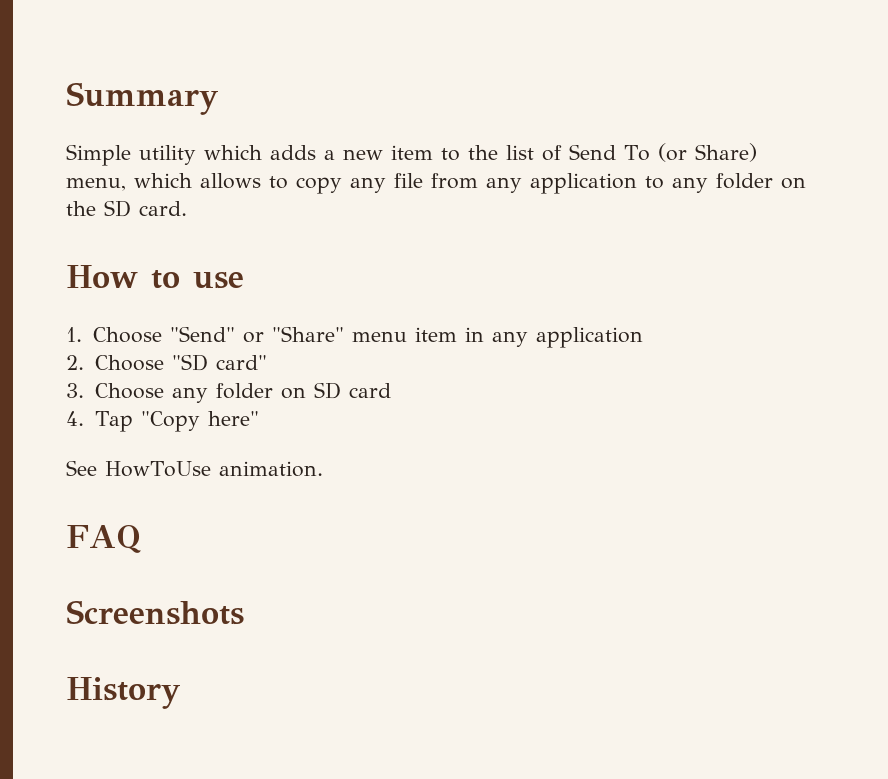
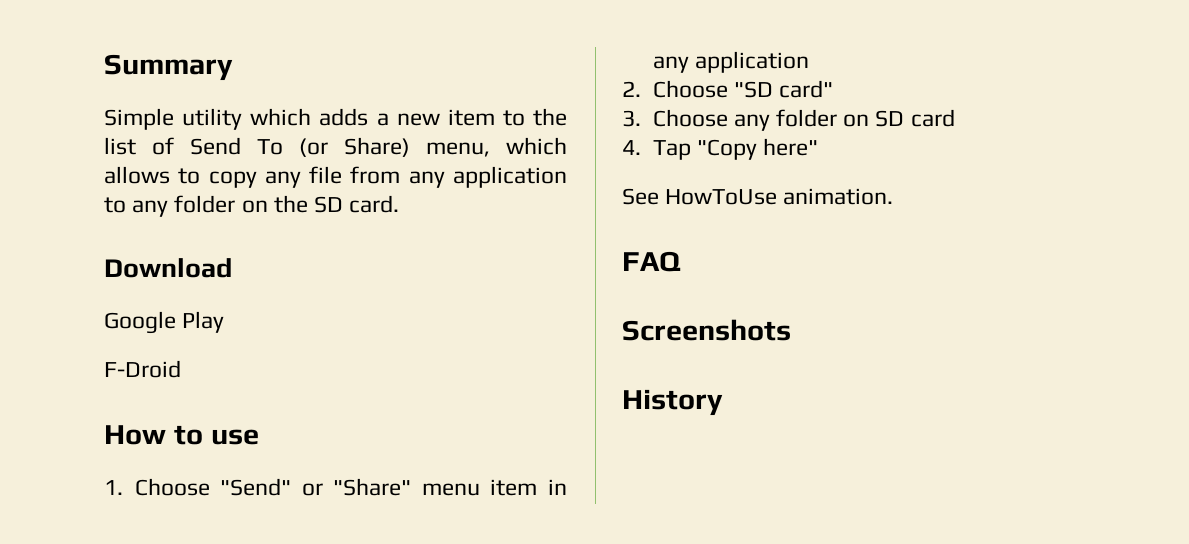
+ Download
+ Google Play
+ F-Droid

